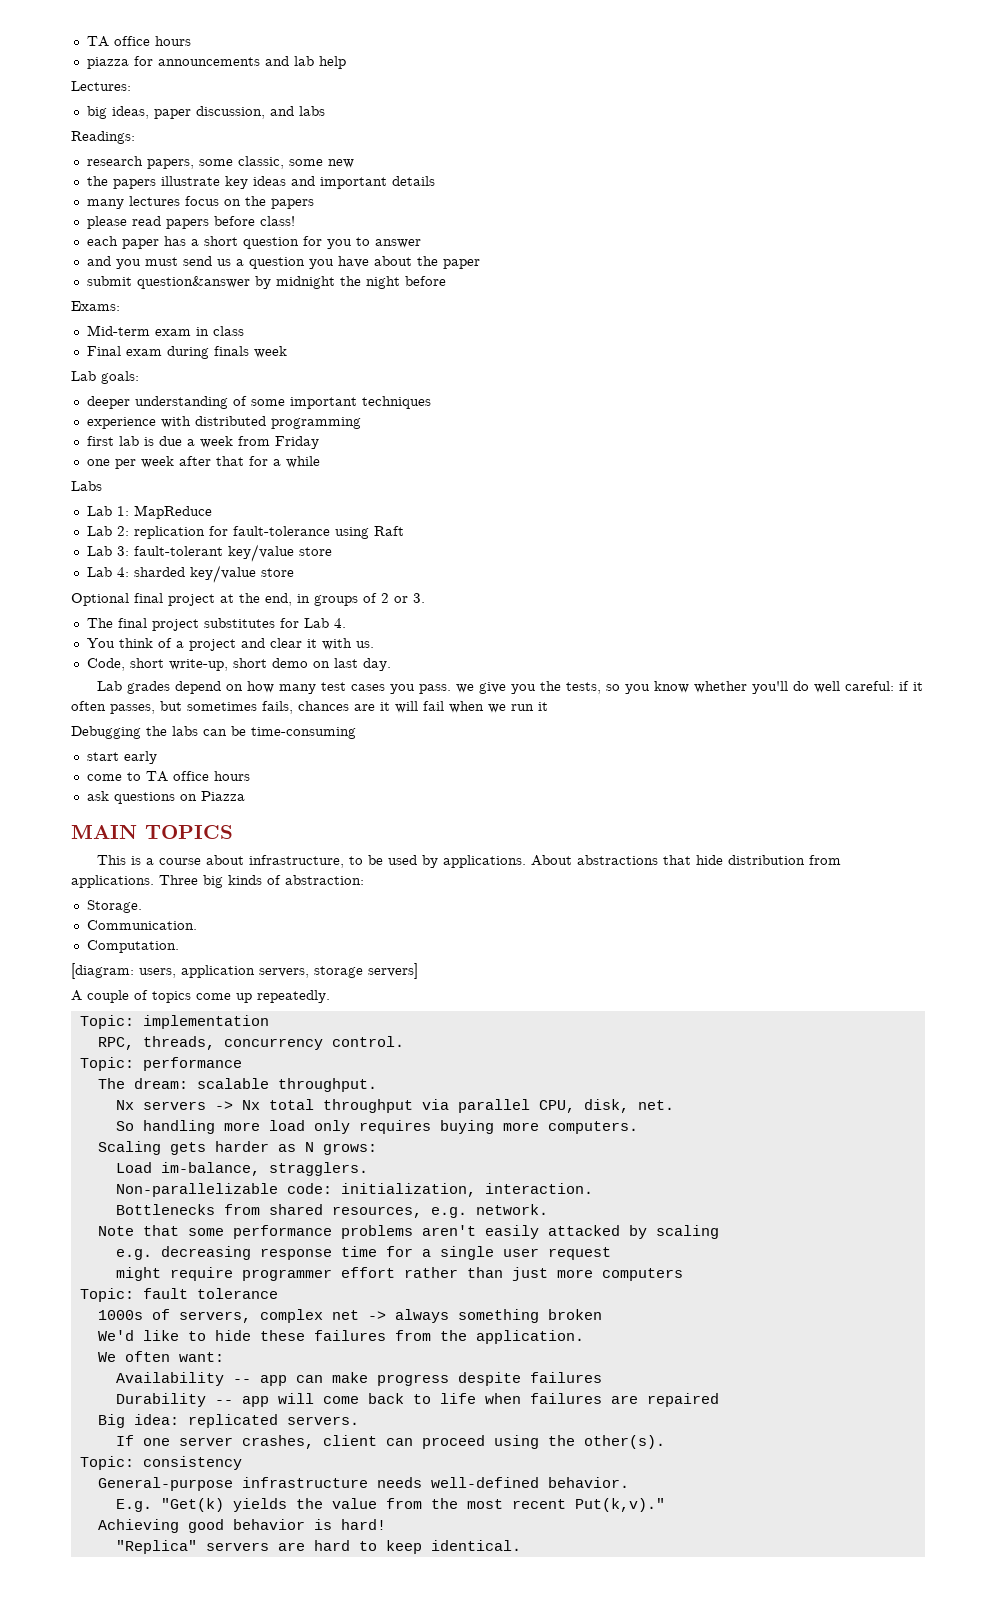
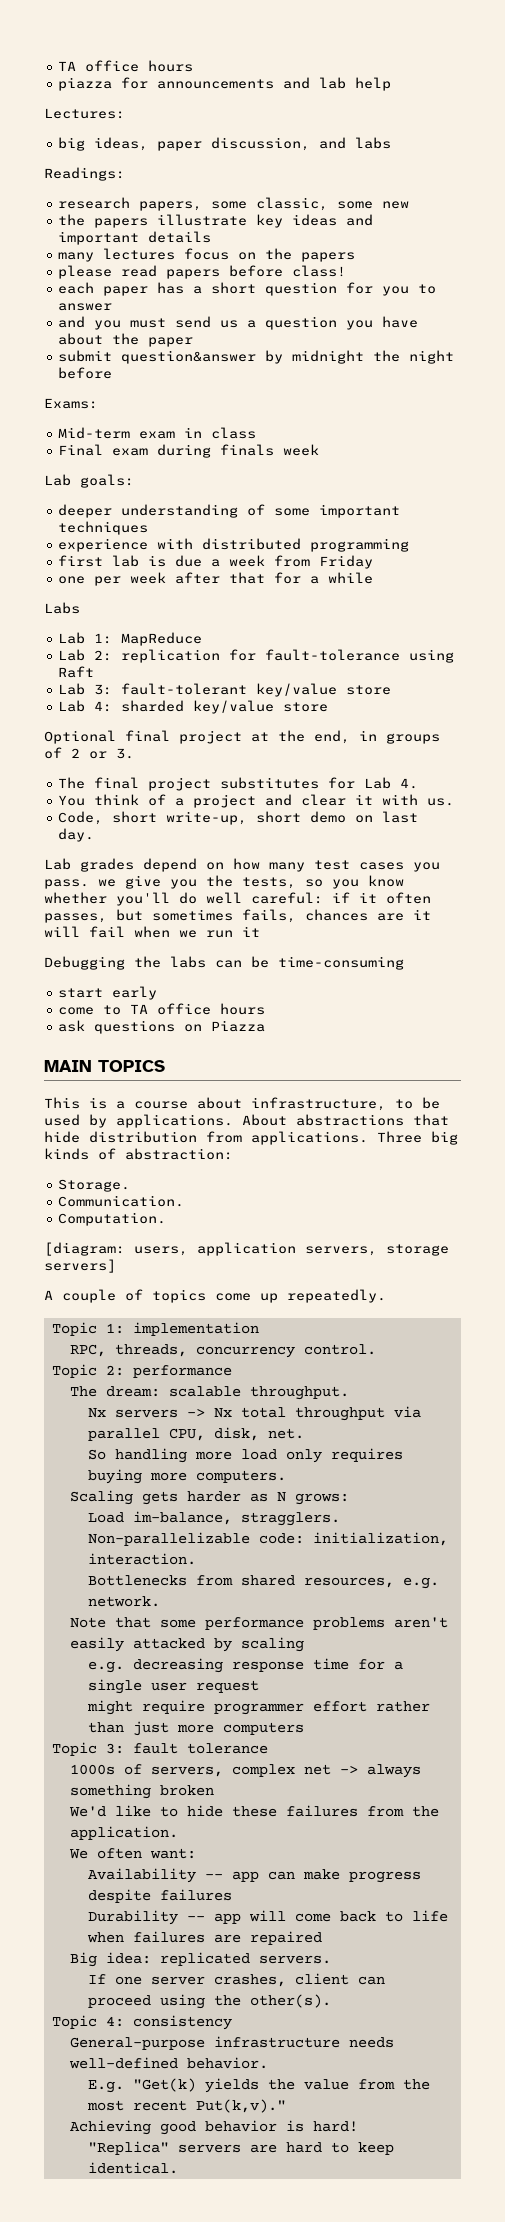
- Topic: implementation
+ Topic 1: implementation
- Topic: performance
+ Topic 2: performance
- Topic: fault tolerance
+ Topic 3: fault tolerance
- Topic: consistency
+ Topic 4: consistency

